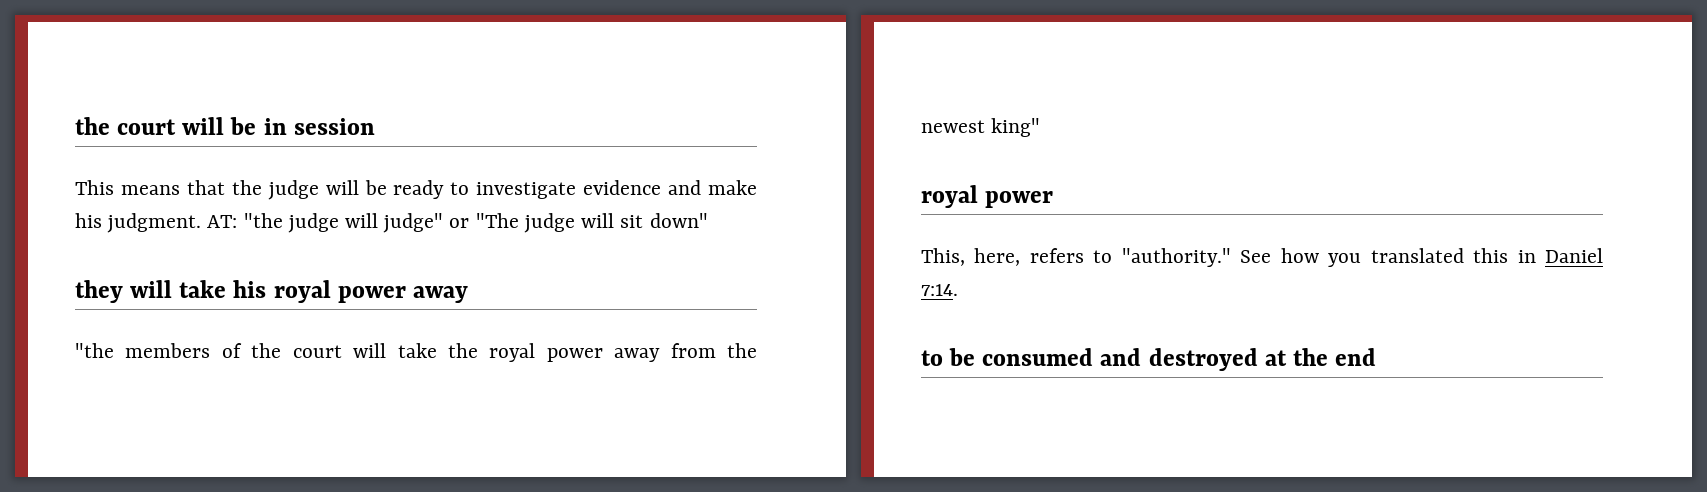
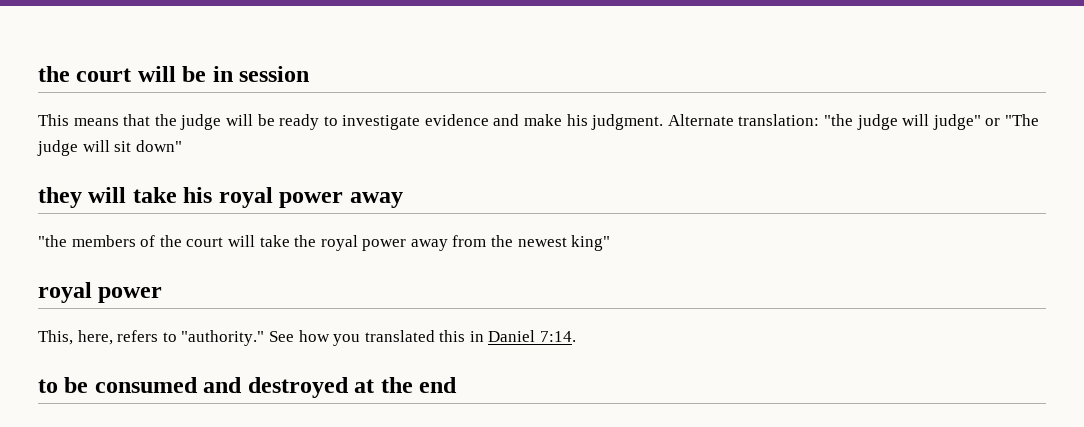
- AT: "the judge will judge" or "The judge will sit down"
+ Alternate translation: "the judge will judge" or "The judge will sit down"

